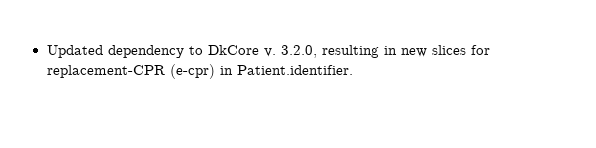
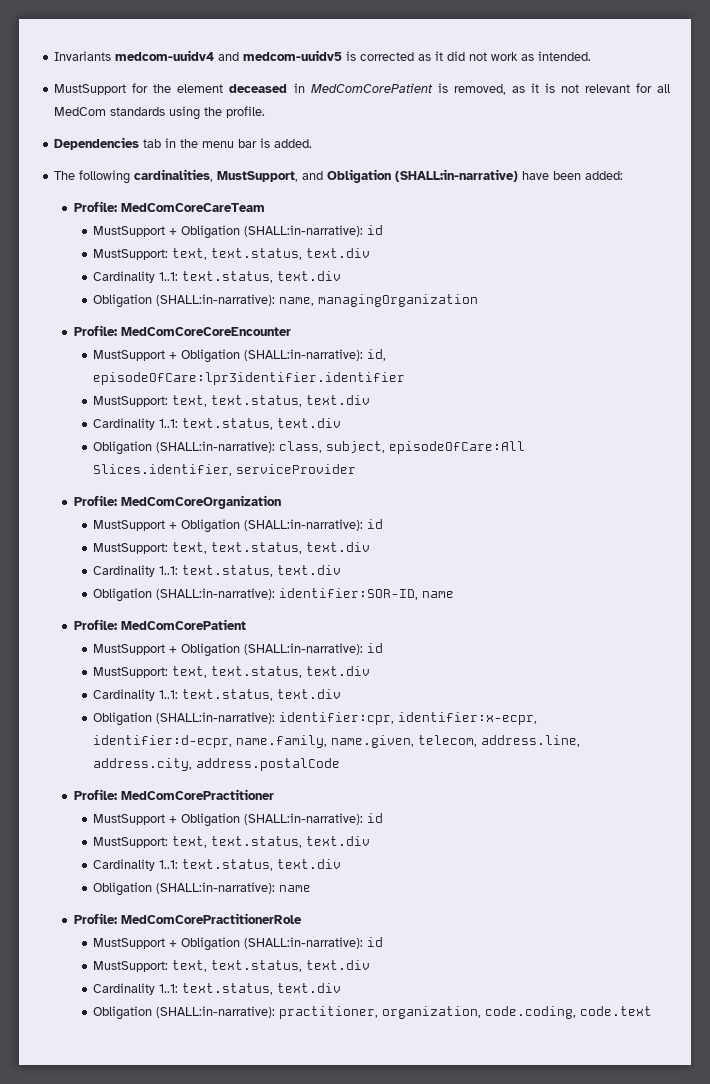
- Updated dependency to DkCore v. 3.2.0, resulting in new slices for replacement-CPR (e-cpr) in Patient.identifier.
+ Invariants medcom-uuidv4 and medcom-uuidv5 is corrected as it did not work as intended.
+ MustSupport for the element deceased in MedComCorePatient is removed, as it is not relevant for all MedCom standards using the profile.
+ Dependencies tab in the menu bar is added.
+ The following cardinalities, MustSupport, and Obligation (SHALL:in-narrative) have been added:
+ Profile: MedComCoreCareTeam
+ MustSupport + Obligation (SHALL:in-narrative): id
+ MustSupport: text, text.status, text.div
+ Cardinality 1..1: text.status, text.div
+ Obligation (SHALL:in-narrative): name, managingOrganization
+ Profile: MedComCoreCoreEncounter
+ MustSupport + Obligation (SHALL:in-narrative): id, episodeOfCare:lpr3identifier.identifier
+ MustSupport: text, text.status, text.div
+ Cardinality 1..1: text.status, text.div
+ Obligation (SHALL:in-narrative): class, subject, episodeOfCare:All Slices.identifier, serviceProvider
+ Profile: MedComCoreOrganization
+ MustSupport + Obligation (SHALL:in-narrative): id
+ MustSupport: text, text.status, text.div
+ Cardinality 1..1: text.status, text.div
+ Obligation (SHALL:in-narrative): identifier:SOR-ID, name
+ Profile: MedComCorePatient
+ MustSupport + Obligation (SHALL:in-narrative): id
+ MustSupport: text, text.status, text.div
+ Cardinality 1..1: text.status, text.div
+ Obligation (SHALL:in-narrative): identifier:cpr, identifier:x-ecpr, identifier:d-ecpr, name.family, name.given, telecom, address.line, address.city, address.postalCode
+ Profile: MedComCorePractitioner
+ MustSupport + Obligation (SHALL:in-narrative): id
+ MustSupport: text, text.status, text.div
+ Cardinality 1..1: text.status, text.div
+ Obligation (SHALL:in-narrative): name
+ Profile: MedComCorePractitionerRole
+ MustSupport + Obligation (SHALL:in-narrative): id
+ MustSupport: text, text.status, text.div
+ Cardinality 1..1: text.status, text.div
+ Obligation (SHALL:in-narrative): practitioner, organization, code.coding, code.text

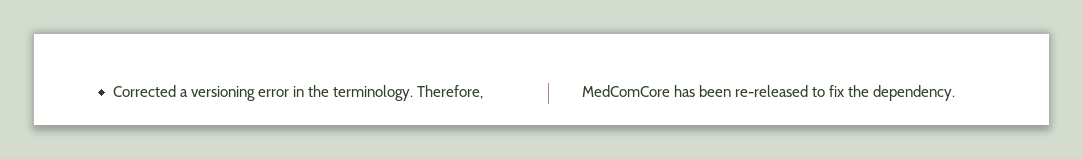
- Invariants medcom-uuidv4 and medcom-uuidv5 is corrected as it did not work as intended.
- MustSupport for the element deceased in MedComCorePatient is removed, as it is not relevant for all MedCom standards using the profile.
- Dependencies tab in the menu bar is added.
- The following cardinalities, MustSupport, and Obligation (SHALL:in-narrative) have been added:
- Profile: MedComCoreCareTeam
- MustSupport + Obligation (SHALL:in-narrative): id
- MustSupport: text, text.status, text.div
- Cardinality 1..1: text.status, text.div
- Obligation (SHALL:in-narrative): name, managingOrganization
- Profile: MedComCoreCoreEncounter
- MustSupport + Obligation (SHALL:in-narrative): id, episodeOfCare:lpr3identifier.identifier
- MustSupport: text, text.status, text.div
- Cardinality 1..1: text.status, text.div
- Obligation (SHALL:in-narrative): class, subject, episodeOfCare:All Slices.identifier, serviceProvider
- Profile: MedComCoreOrganization
- MustSupport + Obligation (SHALL:in-narrative): id
- MustSupport: text, text.status, text.div
- Cardinality 1..1: text.status, text.div
- Obligation (SHALL:in-narrative): identifier:SOR-ID, name
- Profile: MedComCorePatient
- MustSupport + Obligation (SHALL:in-narrative): id
- MustSupport: text, text.status, text.div
- Cardinality 1..1: text.status, text.div
- Obligation (SHALL:in-narrative): identifier:cpr, identifier:x-ecpr, identifier:d-ecpr, name.family, name.given, telecom, address.line, address.city, address.postalCode
- Profile: MedComCorePractitioner
- MustSupport + Obligation (SHALL:in-narrative): id
- MustSupport: text, text.status, text.div
- Cardinality 1..1: text.status, text.div
- Obligation (SHALL:in-narrative): name
- Profile: MedComCorePractitionerRole
- MustSupport + Obligation (SHALL:in-narrative): id
- MustSupport: text, text.status, text.div
- Cardinality 1..1: text.status, text.div
- Obligation (SHALL:in-narrative): practitioner, organization, code.coding, code.text
+ Corrected a versioning error in the terminology. Therefore, MedComCore has been re-released to fix the dependency.

